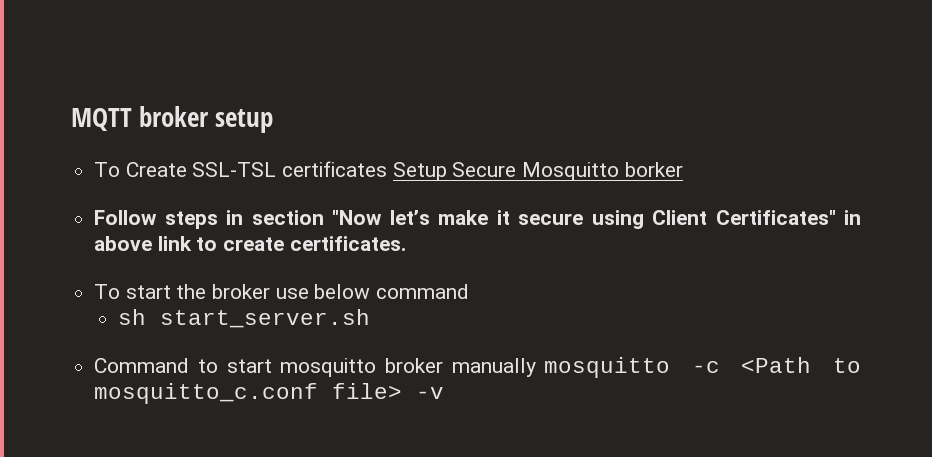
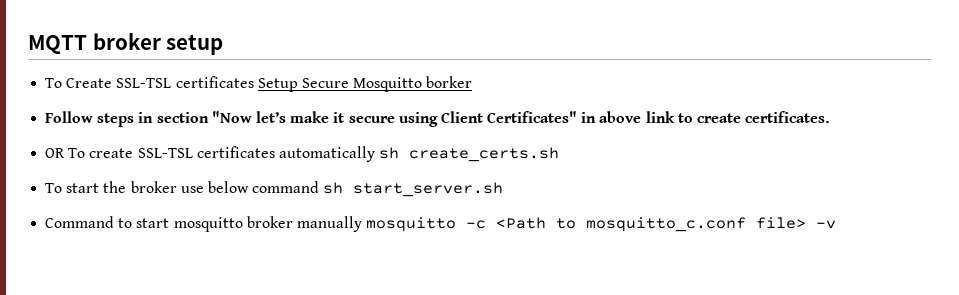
+ OR To create SSL-TSL certificates automatically sh create_certs.sh
- To start the broker use below command
- sh start_server.sh
+ To start the broker use below command sh start_server.sh

